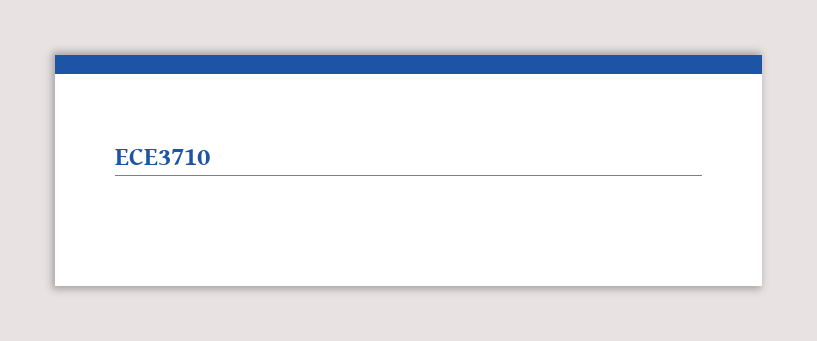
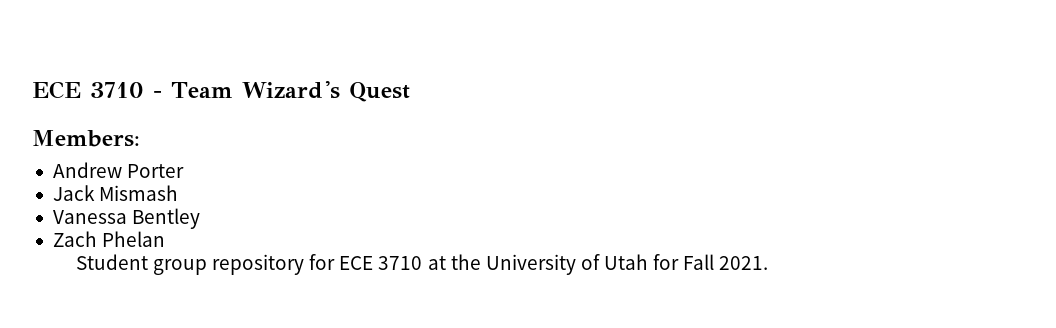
- ECE3710
+ ECE 3710 - Team Wizard's Quest
+ Members:
+ Andrew Porter
+ Jack Mismash
+ Vanessa Bentley
+ Zach Phelan
+ Student group repository for ECE 3710 at the University of Utah for Fall 2021.

